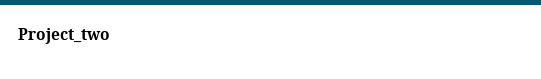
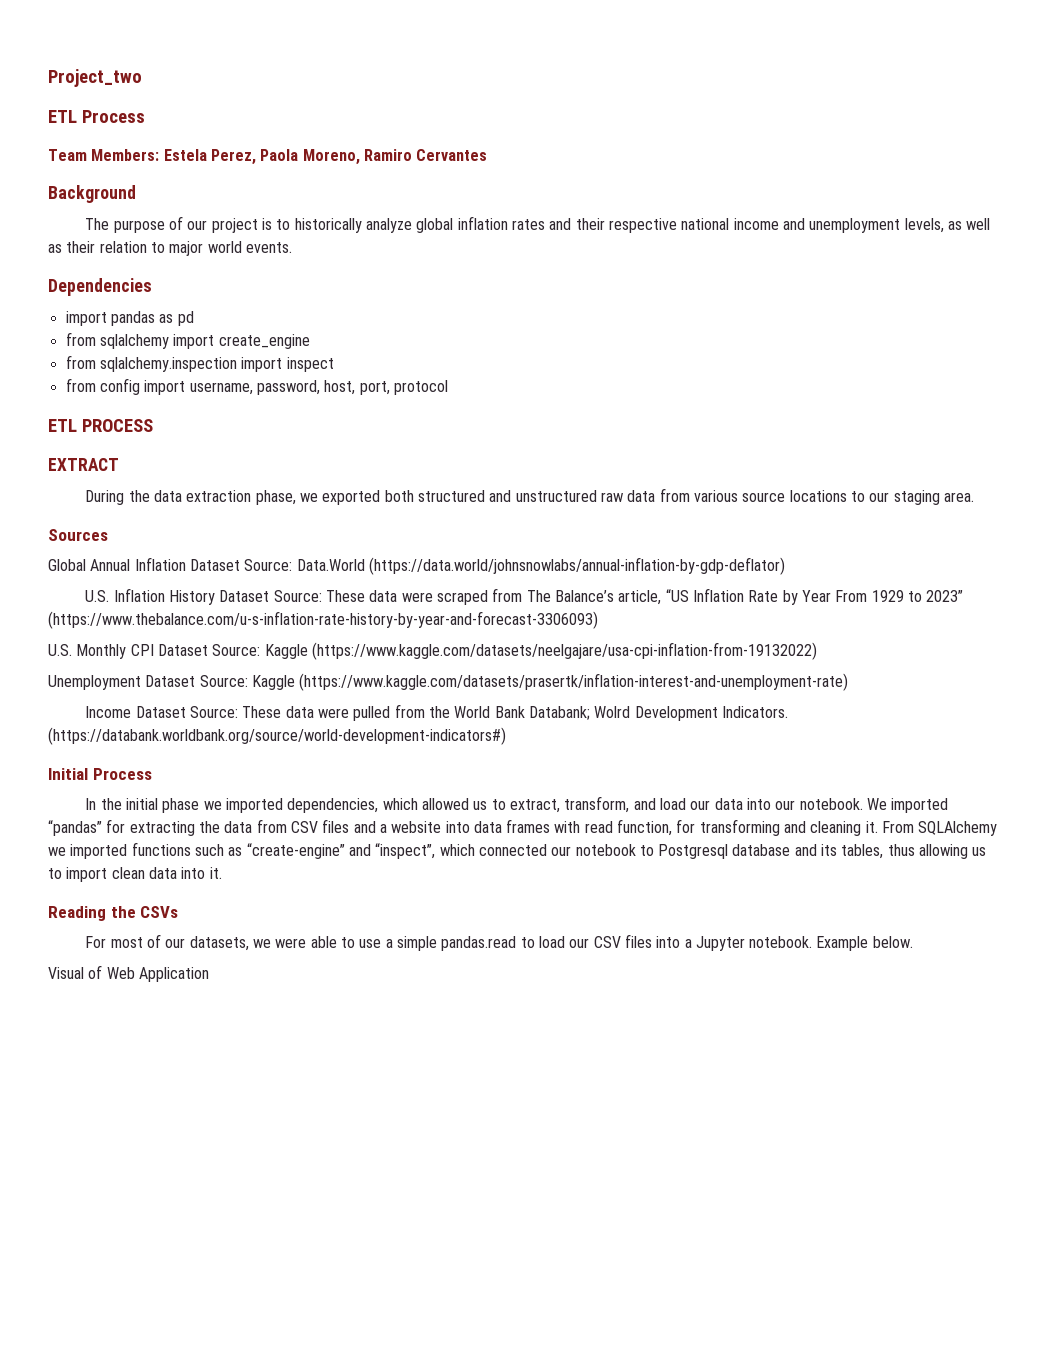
+ ETL Process
+ Team Members: Estela Perez, Paola Moreno, Ramiro Cervantes
+ Background
+ The purpose of our project is to historically analyze global inflation rates and their respective national income and unemployment levels, as well as their relation to major world events.
+ Dependencies
+ import pandas as pd
+ from sqlalchemy import create_engine
+ from sqlalchemy.inspection import inspect
+ from config import username, password, host, port, protocol
+ ETL PROCESS
+ EXTRACT
+ During the data extraction phase, we exported both structured and unstructured raw data from various source locations to our staging area.
+ Sources
+ Global Annual Inflation Dataset Source: Data.World (https://data.world/johnsnowlabs/annual-inflation-by-gdp-deflator)
+ U.S. Inflation History Dataset Source: These data were scraped from The Balance’s article, “US Inflation Rate by Year From 1929 to 2023” (https://www.thebalance.com/u-s-inflation-rate-history-by-year-and-forecast-3306093)
+ U.S. Monthly CPI Dataset Source: Kaggle (https://www.kaggle.com/datasets/neelgajare/usa-cpi-inflation-from-19132022)
+ Unemployment Dataset Source: Kaggle (https://www.kaggle.com/datasets/prasertk/inflation-interest-and-unemployment-rate)
+ Income Dataset Source: These data were pulled from the World Bank Databank; Wolrd Development Indicators. (https://databank.worldbank.org/source/world-development-indicators#)
+ Initial Process
+ In the initial phase we imported dependencies, which allowed us to extract, transform, and load our data into our notebook. We imported “pandas” for extracting the data from CSV files and a website into data frames with read function, for transforming and cleaning it. From SQLAlchemy we imported functions such as “create-engine” and “inspect”, which connected our notebook to Postgresql database and its tables, thus allowing us to import clean data into it.
+ Reading the CSVs
+ For most of our datasets, we were able to use a simple pandas.read to load our CSV files into a Jupyter notebook. Example below.
+ Visual of Web Application

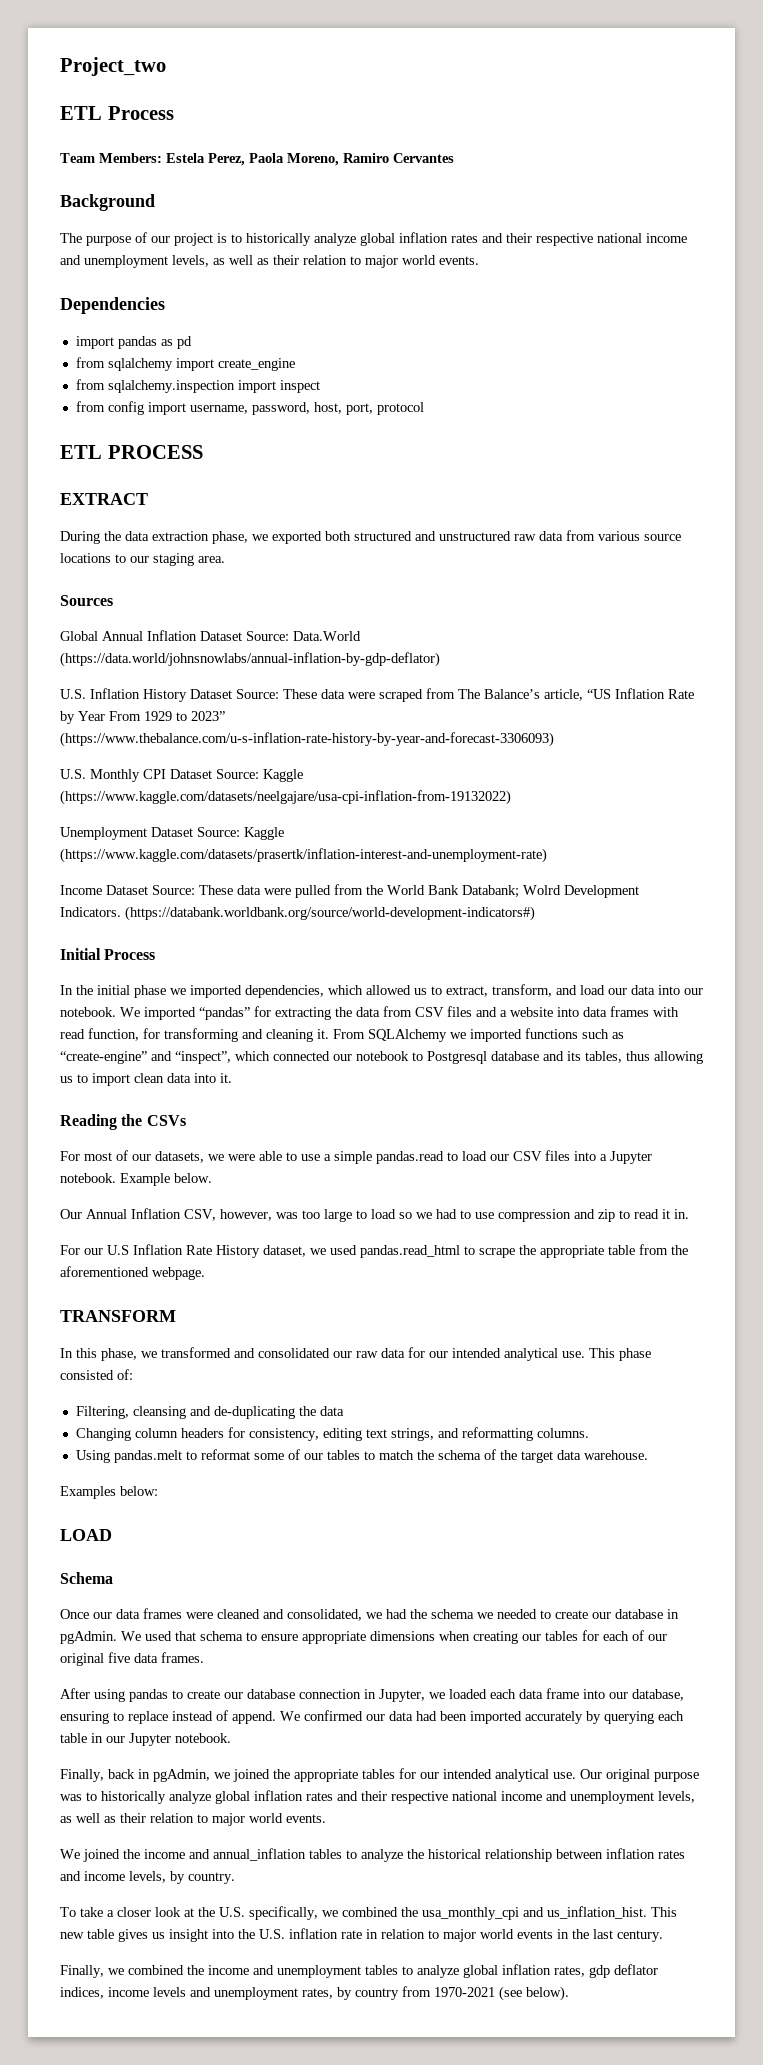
- Visual of Web Application
+ Our Annual Inflation CSV, however, was too large to load so we had to use compression and zip to read it in.
+ For our U.S Inflation Rate History dataset, we used pandas.read_html to scrape the appropriate table from the aforementioned webpage.
+ TRANSFORM
+ In this phase, we transformed and consolidated our raw data for our intended analytical use. This phase consisted of:
+ Filtering, cleansing and de-duplicating the data
+ Changing column headers for consistency, editing text strings, and reformatting columns.
+ Using pandas.melt to reformat some of our tables to match the schema of the target data warehouse.
+ Examples below:
+ LOAD
+ Schema
+ Once our data frames were cleaned and consolidated, we had the schema we needed to create our database in pgAdmin. We used that schema to ensure appropriate dimensions when creating our tables for each of our original five data frames.
+ After using pandas to create our database connection in Jupyter, we loaded each data frame into our database, ensuring to replace instead of append. We confirmed our data had been imported accurately by querying each table in our Jupyter notebook.
+ Finally, back in pgAdmin, we joined the appropriate tables for our intended analytical use. Our original purpose was to historically analyze global inflation rates and their respective national income and unemployment levels, as well as their relation to major world events.
+ We joined the income and annual_inflation tables to analyze the historical relationship between inflation rates and income levels, by country.
+ To take a closer look at the U.S. specifically, we combined the usa_monthly_cpi and us_inflation_hist. This new table gives us insight into the U.S. inflation rate in relation to major world events in the last century.
+ Finally, we combined the income and unemployment tables to analyze global inflation rates, gdp deflator indices, income levels and unemployment rates, by country from 1970-2021 (see below).

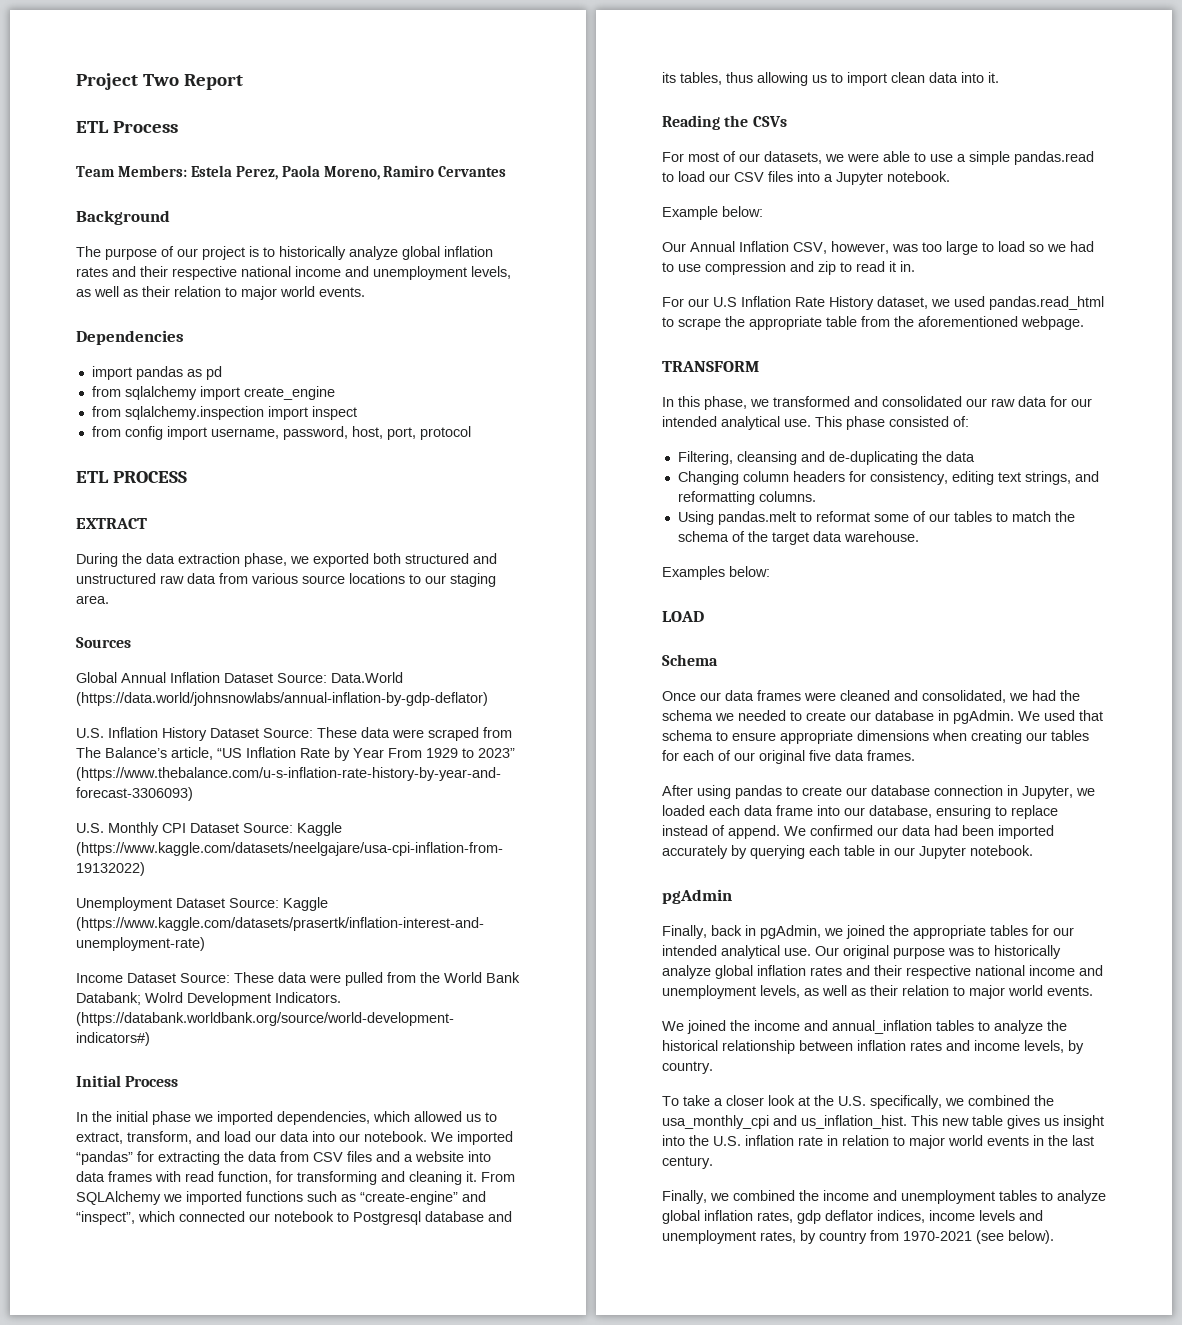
- Project_two
+ Project Two Report
- For most of our datasets, we were able to use a simple pandas.read to load our CSV files into a Jupyter notebook. Example below.
+ For most of our datasets, we were able to use a simple pandas.read to load our CSV files into a Jupyter notebook.
+ Example below:
+ pgAdmin

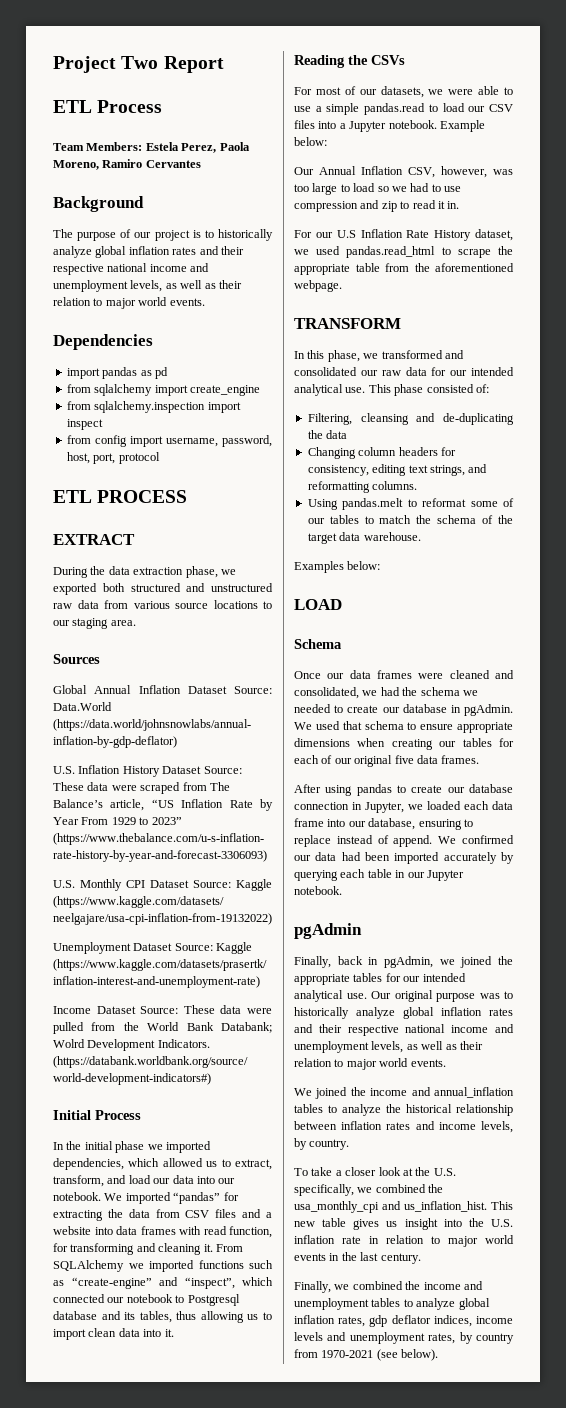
- For most of our datasets, we were able to use a simple pandas.read to load our CSV files into a Jupyter notebook.
- Example below:
+ For most of our datasets, we were able to use a simple pandas.read to load our CSV files into a Jupyter notebook. Example below:

